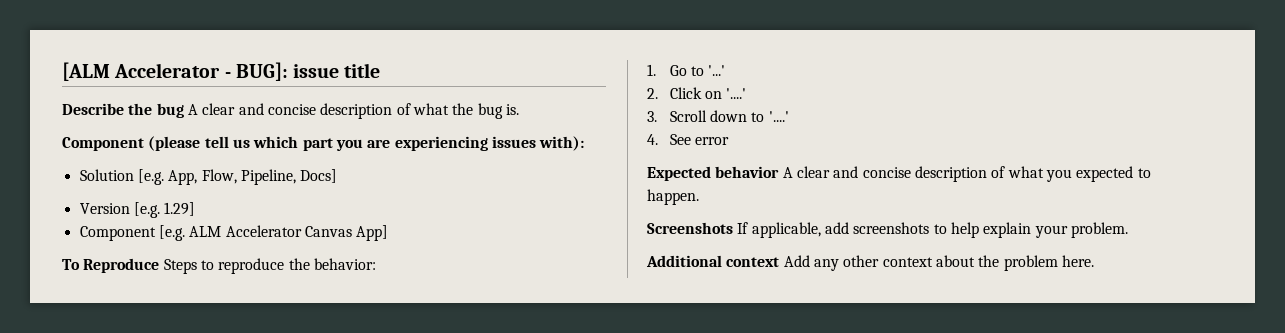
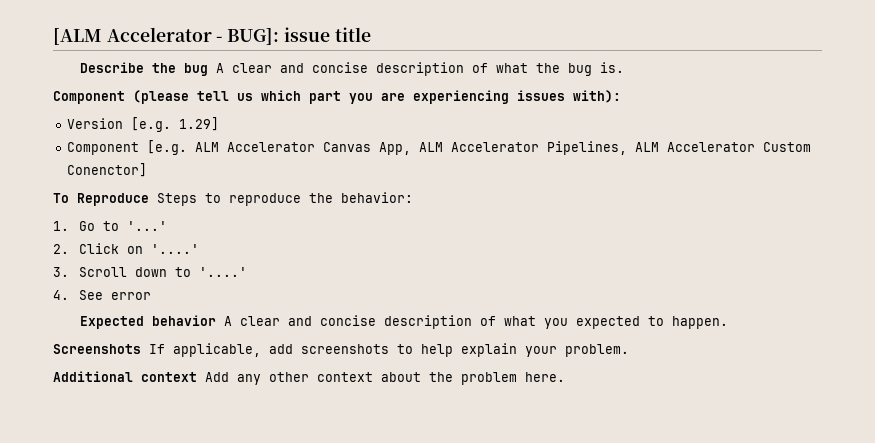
- Solution [e.g. App, Flow, Pipeline, Docs]
- Component [e.g. ALM Accelerator Canvas App]
+ Component [e.g. ALM Accelerator Canvas App, ALM Accelerator Pipelines, ALM Accelerator Custom Conenctor]

